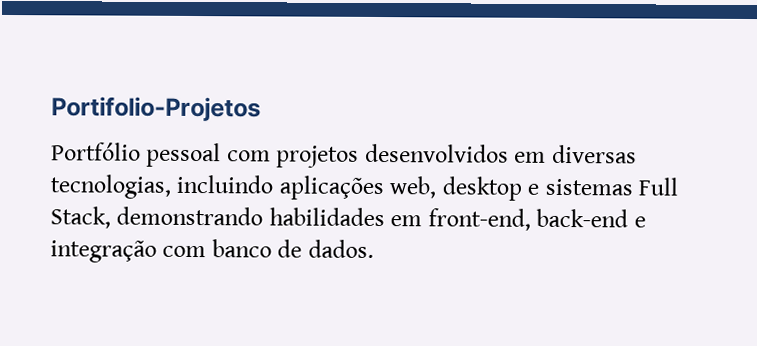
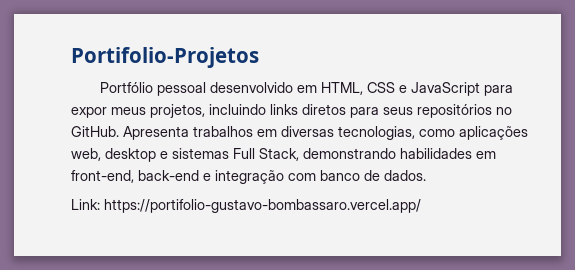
- Portfólio pessoal com projetos desenvolvidos em diversas tecnologias, incluindo aplicações web, desktop e sistemas Full Stack, demonstrando habilidades em front-end, back-end e integração com banco de dados.
+ Portfólio pessoal desenvolvido em HTML, CSS e JavaScript para expor meus projetos, incluindo links diretos para seus repositórios no GitHub. Apresenta trabalhos em diversas tecnologias, como aplicações web, desktop e sistemas Full Stack, demonstrando habilidades em front-end, back-end e integração com banco de dados.
+ Link: https://portifolio-gustavo-bombassaro.vercel.app/

